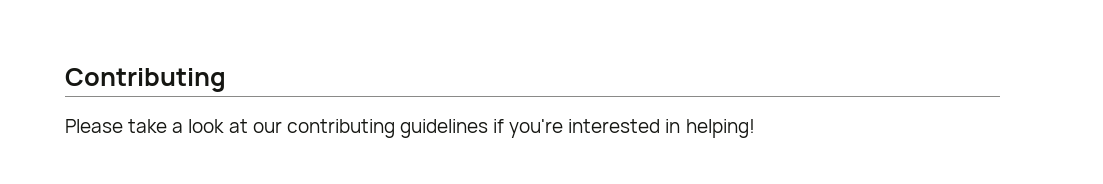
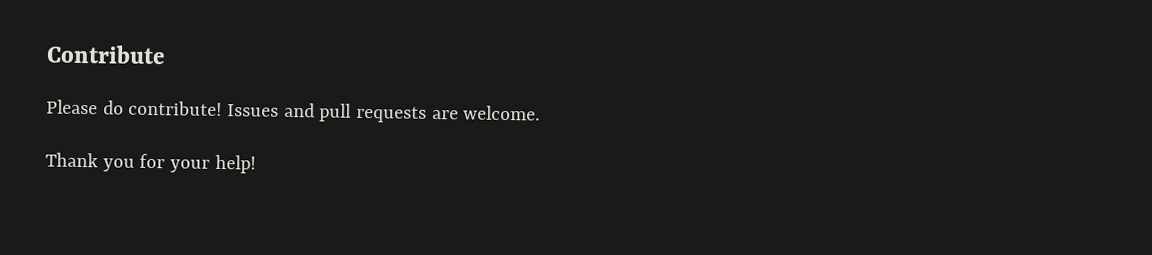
- Contributing
+ Contribute
- Please take a look at our contributing guidelines if you're interested in helping!
+ Please do contribute! Issues and pull requests are welcome.
+ Thank you for your help!

